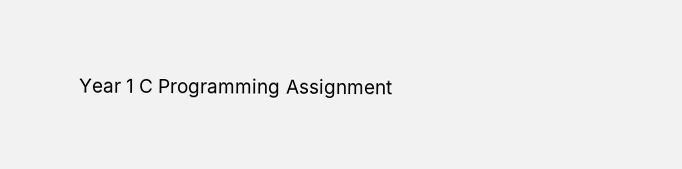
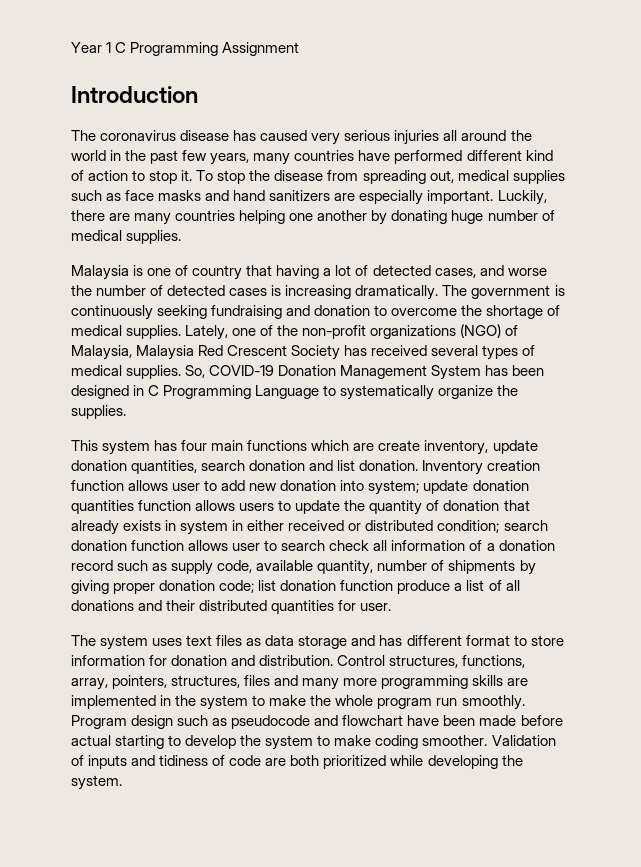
+ Introduction
+ The coronavirus disease has caused very serious injuries all around the world in the past few years, many countries have performed different kind of action to stop it. To stop the disease from spreading out, medical supplies such as face masks and hand sanitizers are especially important. Luckily, there are many countries helping one another by donating huge number of medical supplies.
+ Malaysia is one of country that having a lot of detected cases, and worse the number of detected cases is increasing dramatically. The government is continuously seeking fundraising and donation to overcome the shortage of medical supplies. Lately, one of the non-profit organizations (NGO) of Malaysia, Malaysia Red Crescent Society has received several types of medical supplies. So, COVID-19 Donation Management System has been designed in C Programming Language to systematically organize the supplies.
+ This system has four main functions which are create inventory, update donation quantities, search donation and list donation. Inventory creation function allows user to add new donation into system; update donation quantities function allows users to update the quantity of donation that already exists in system in either received or distributed condition; search donation function allows user to search check all information of a donation record such as supply code, available quantity, number of shipments by giving proper donation code; list donation function produce a list of all donations and their distributed quantities for user.
+ The system uses text files as data storage and has different format to store information for donation and distribution. Control structures, functions, array, pointers, structures, files and many more programming skills are implemented in the system to make the whole program run smoothly. Program design such as pseudocode and flowchart have been made before actual starting to develop the system to make coding smoother. Validation of inputs and tidiness of code are both prioritized while developing the system.

